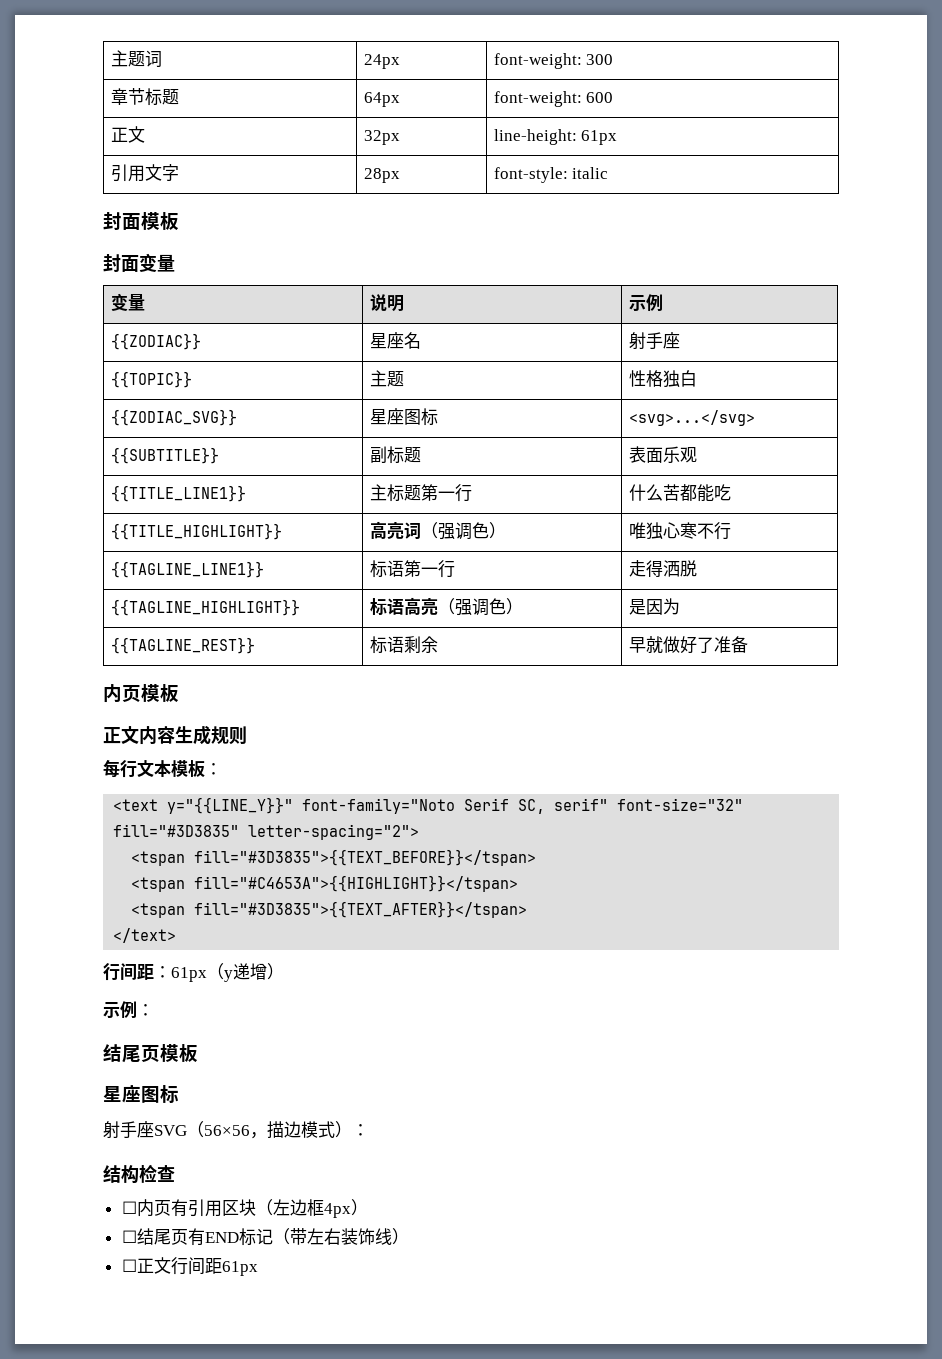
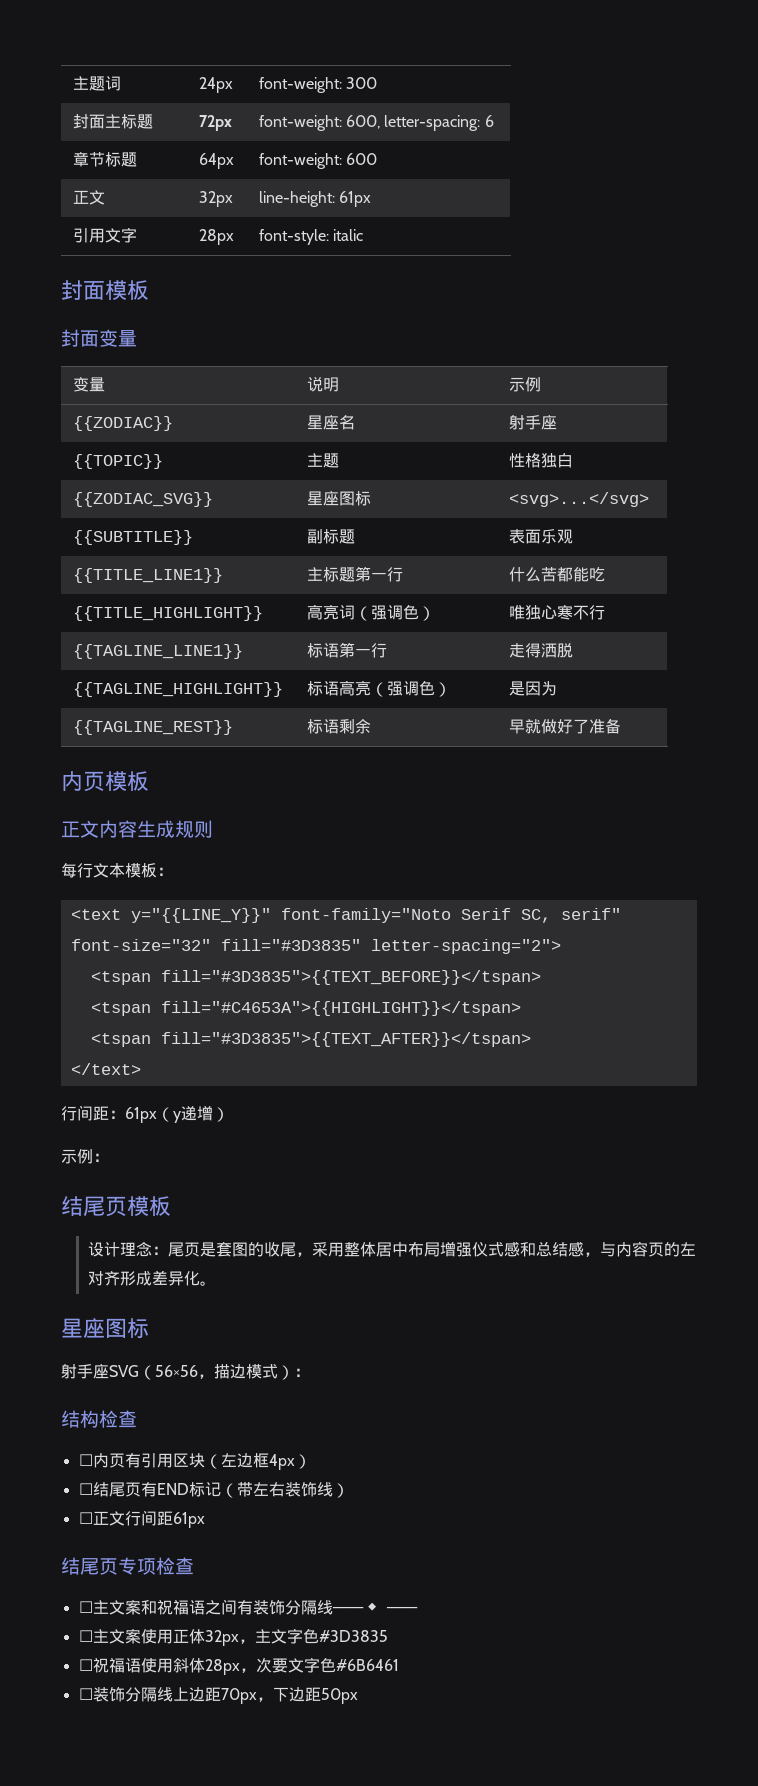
+ 封面主标题 | 72px | font-weight: 600, letter-spacing: 6
+ 设计理念：尾页是套图的收尾，采用整体居中布局增强仪式感和总结感，与内容页的左对齐形成差异化。
+ 结尾页专项检查
+ ☐主文案和祝福语之间有装饰分隔线─── ◆ ───
+ ☐主文案使用正体32px，主文字色#3D3835
+ ☐祝福语使用斜体28px，次要文字色#6B6461
+ ☐装饰分隔线上边距70px，下边距50px

